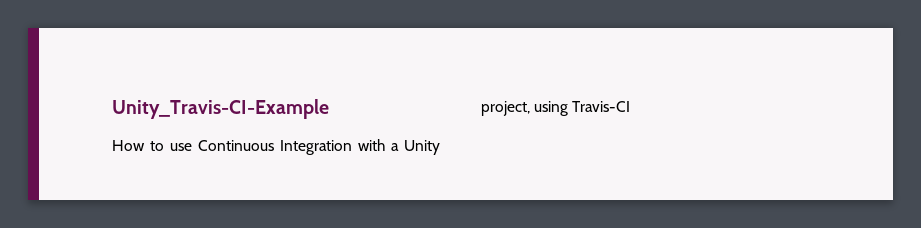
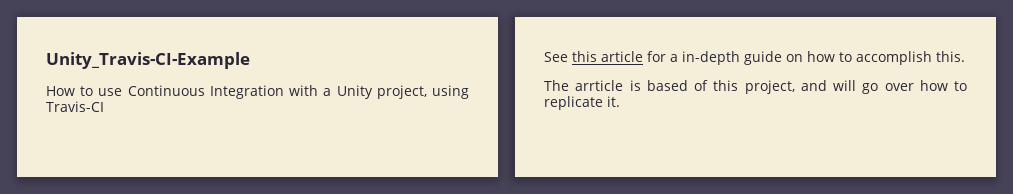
+ See this article for a in-depth guide on how to accomplish this.
+ The arrticle is based of this project, and will go over how to replicate it.

